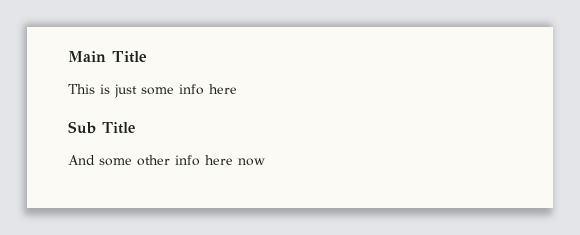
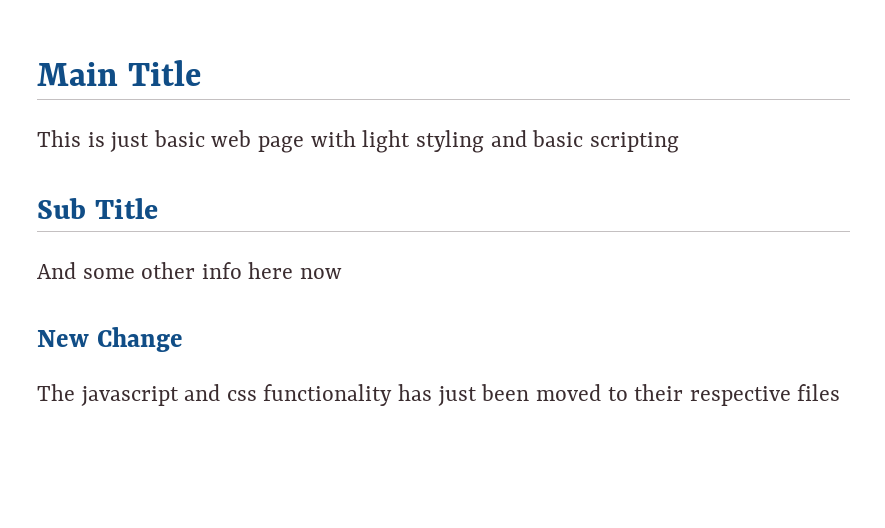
- This is just some info here
+ This is just basic web page with light styling and basic scripting
+ New Change
+ The javascript and css functionality has just been moved to their respective files

